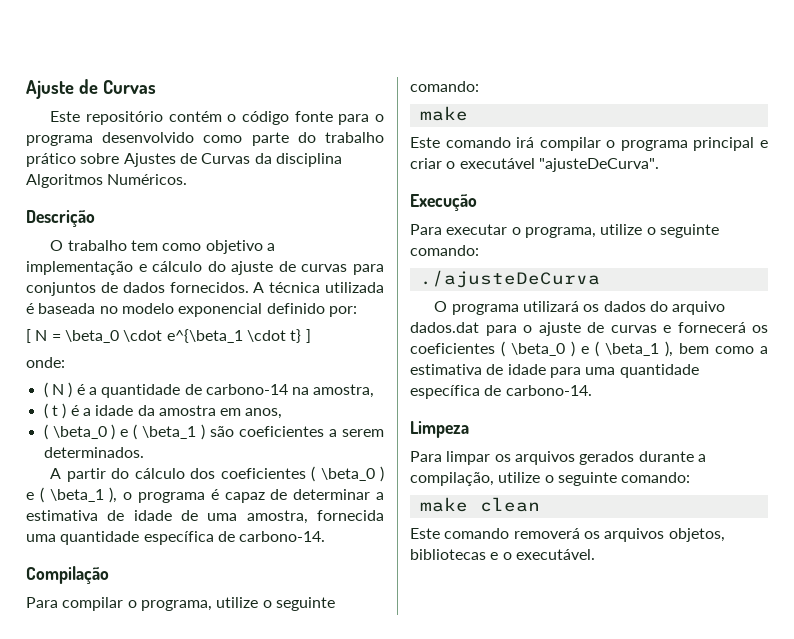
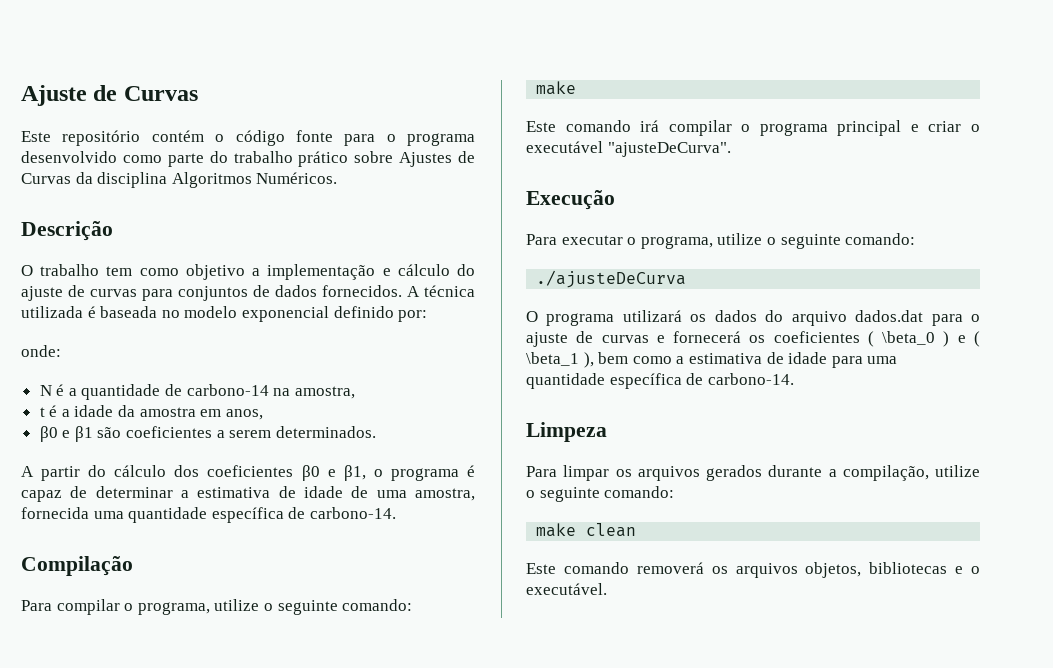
- [ N = \beta_0 \cdot e^{\beta_1 \cdot t} ]
  onde:
- ( N ) é a quantidade de carbono-14 na amostra,
+ N é a quantidade de carbono-14 na amostra,
- ( t ) é a idade da amostra em anos,
+ t é a idade da amostra em anos,
- ( \beta_0 ) e ( \beta_1 ) são coeficientes a serem determinados.
+ β0 e β1 são coeficientes a serem determinados.
- A partir do cálculo dos coeficientes ( \beta_0 ) e ( \beta_1 ), o programa é capaz de determinar a estimativa de idade de uma amostra, fornecida uma quantidade específica de carbono-14.
+ A partir do cálculo dos coeficientes β0 e β1, o programa é capaz de determinar a estimativa de idade de uma amostra, fornecida uma quantidade específica de carbono-14.

